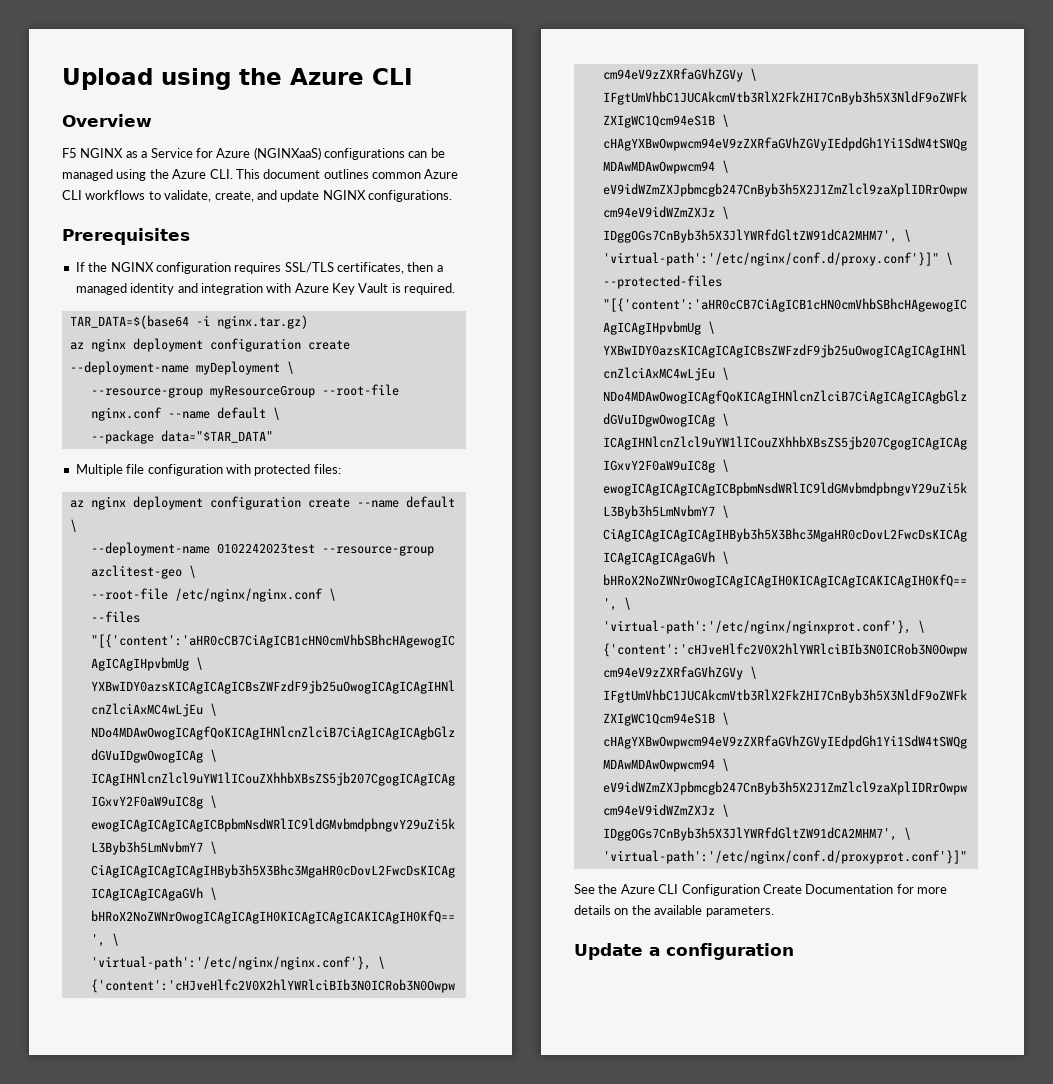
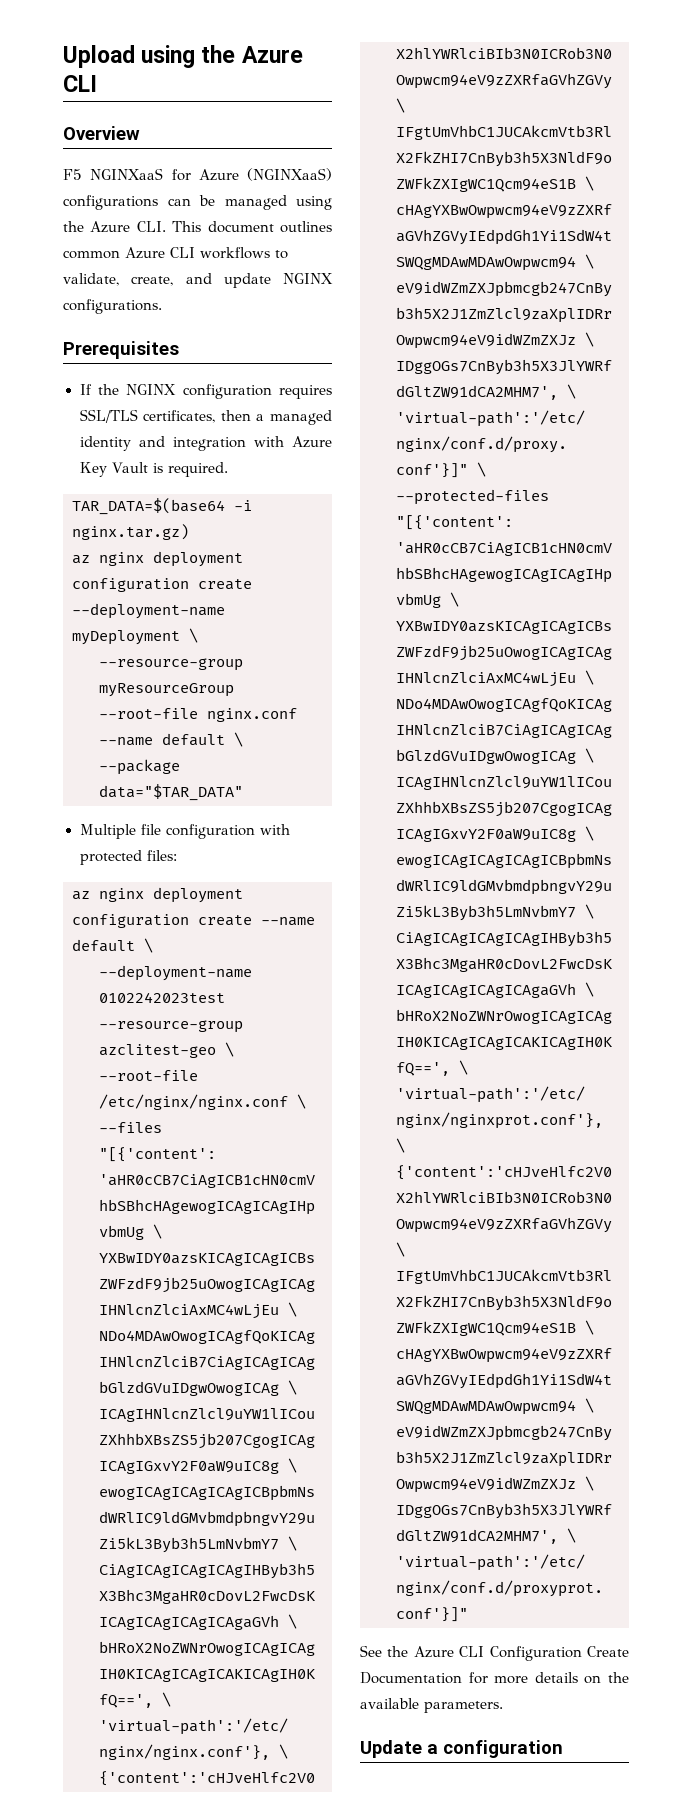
- F5 NGINX as a Service for Azure (NGINXaaS) configurations can be managed using the Azure CLI. This document outlines common Azure CLI workflows to validate, create, and update NGINX configurations.
+ F5 NGINXaaS for Azure (NGINXaaS) configurations can be managed using the Azure CLI. This document outlines common Azure CLI workflows to validate, create, and update NGINX configurations.

